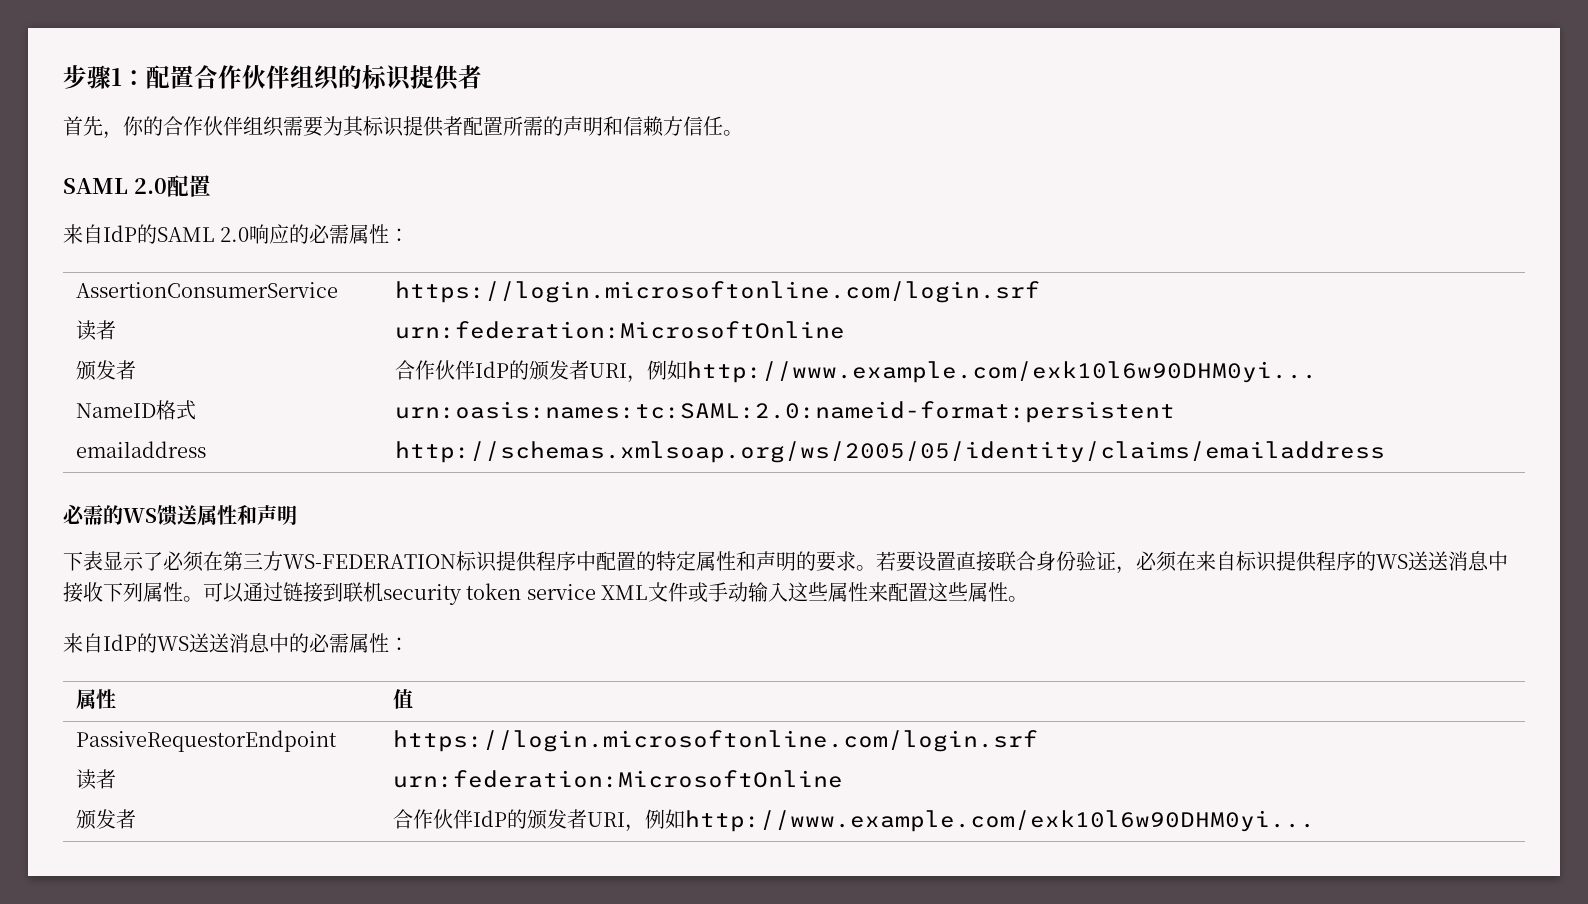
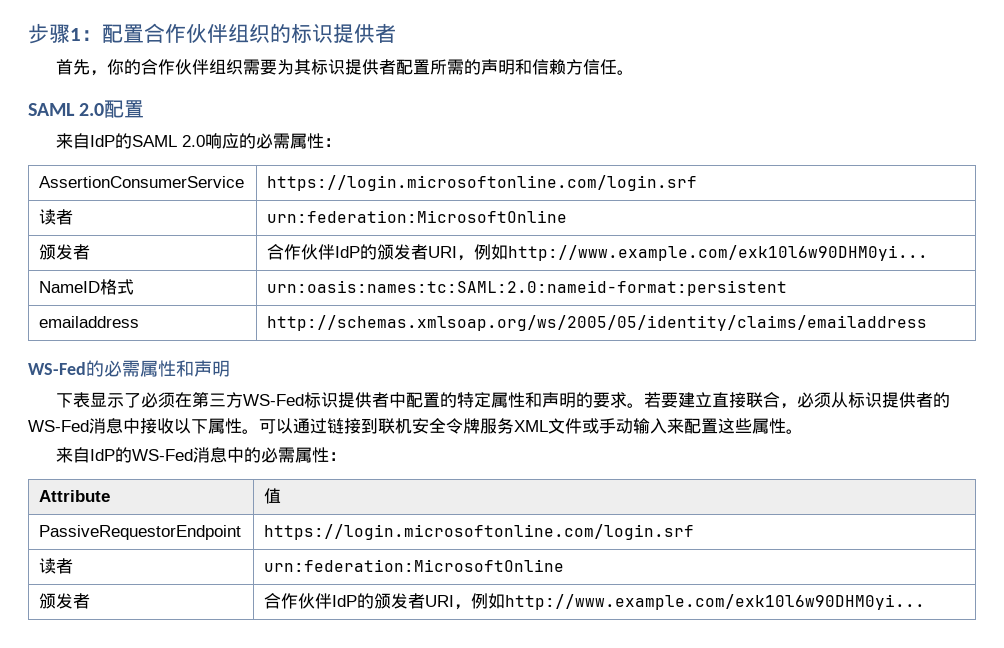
- 必需的WS馈送属性和声明
+ WS-Fed的必需属性和声明
- 下表显示了必须在第三方WS-FEDERATION标识提供程序中配置的特定属性和声明的要求。
+ 下表显示了必须在第三方WS-Fed标识提供者中配置的特定属性和声明的要求。
- 若要设置直接联合身份验证，必须在来自标识提供程序的WS送送消息中接收下列属性。
+ 若要建立直接联合，必须从标识提供者的WS-Fed消息中接收以下属性。
- 可以通过链接到联机security token service XML文件或手动输入这些属性来配置这些属性。
+ 可以通过链接到联机安全令牌服务XML文件或手动输入来配置这些属性。
- 来自IdP的WS送送消息中的必需属性：
+ 来自IdP的WS-Fed消息中的必需属性：
- 属性 | 值
+ Attribute | 值

